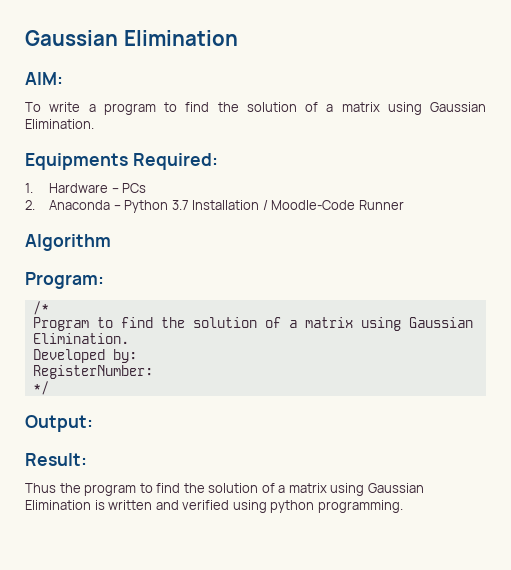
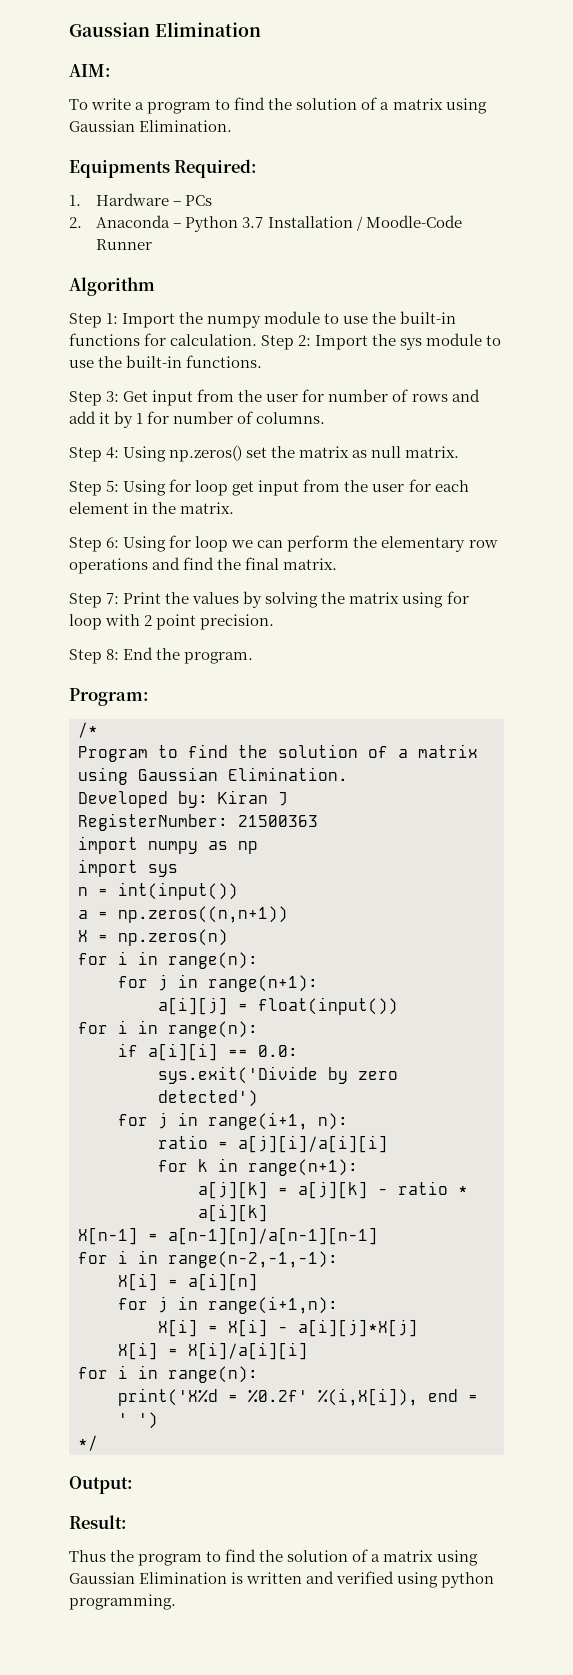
+ Step 1: Import the numpy module to use the built-in functions for calculation. Step 2: Import the sys module to use the built-in functions.
+ Step 3: Get input from the user for number of rows and add it by 1 for number of columns.
+ Step 4: Using np.zeros() set the matrix as null matrix.
+ Step 5: Using for loop get input from the user for each element in the matrix.
+ Step 6: Using for loop we can perform the elementary row operations and find the final matrix.
+ Step 7: Print the values by solving the matrix using for loop with 2 point precision.
+ Step 8: End the program.
- Developed by:
+ Developed by: Kiran J
- RegisterNumber:
+ RegisterNumber: 21500363
+ import numpy as np
+ import sys
+ n = int(input())
+ a = np.zeros((n,n+1))
+ X = np.zeros(n)
+ for i in range(n):
+ for j in range(n+1):
+ a[i][j] = float(input())
+ for i in range(n):
+ if a[i][i] == 0.0:
+ sys.exit('Divide by zero detected')
+ for j in range(i+1, n):
+ ratio = a[j][i]/a[i][i]
+ for k in range(n+1):
+ a[j][k] = a[j][k] - ratio * a[i][k]
+ X[n-1] = a[n-1][n]/a[n-1][n-1]
+ for i in range(n-2,-1,-1):
+ X[i] = a[i][n]
+ for j in range(i+1,n):
+ X[i] = X[i] - a[i][j]*X[j]
+ X[i] = X[i]/a[i][i]
+ for i in range(n):
+ print('X%d = %0.2f' %(i,X[i]), end = ' ')

